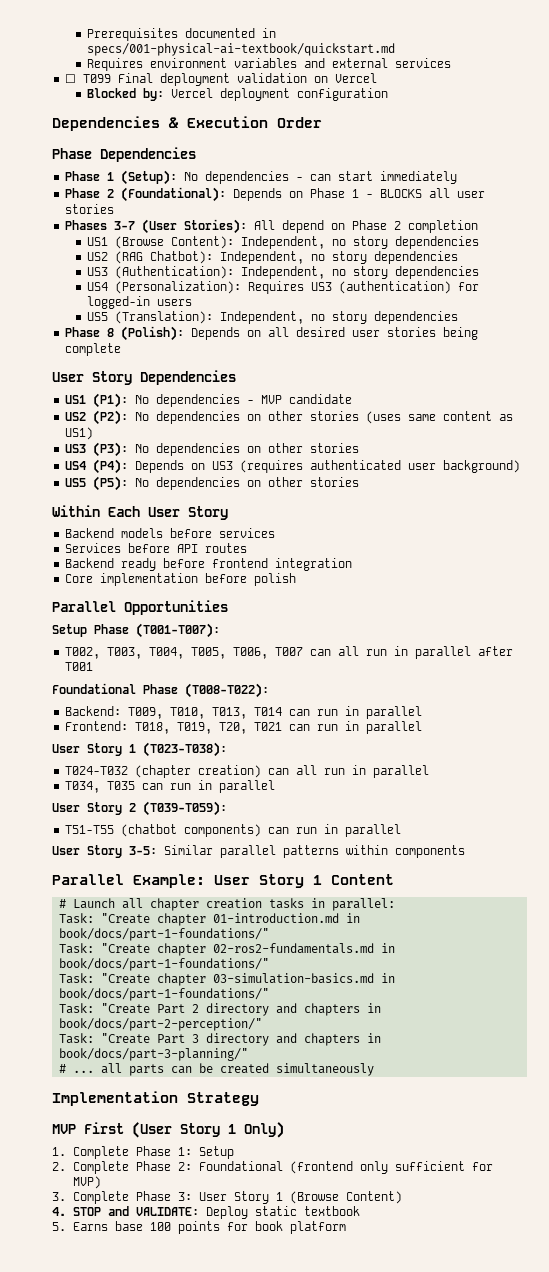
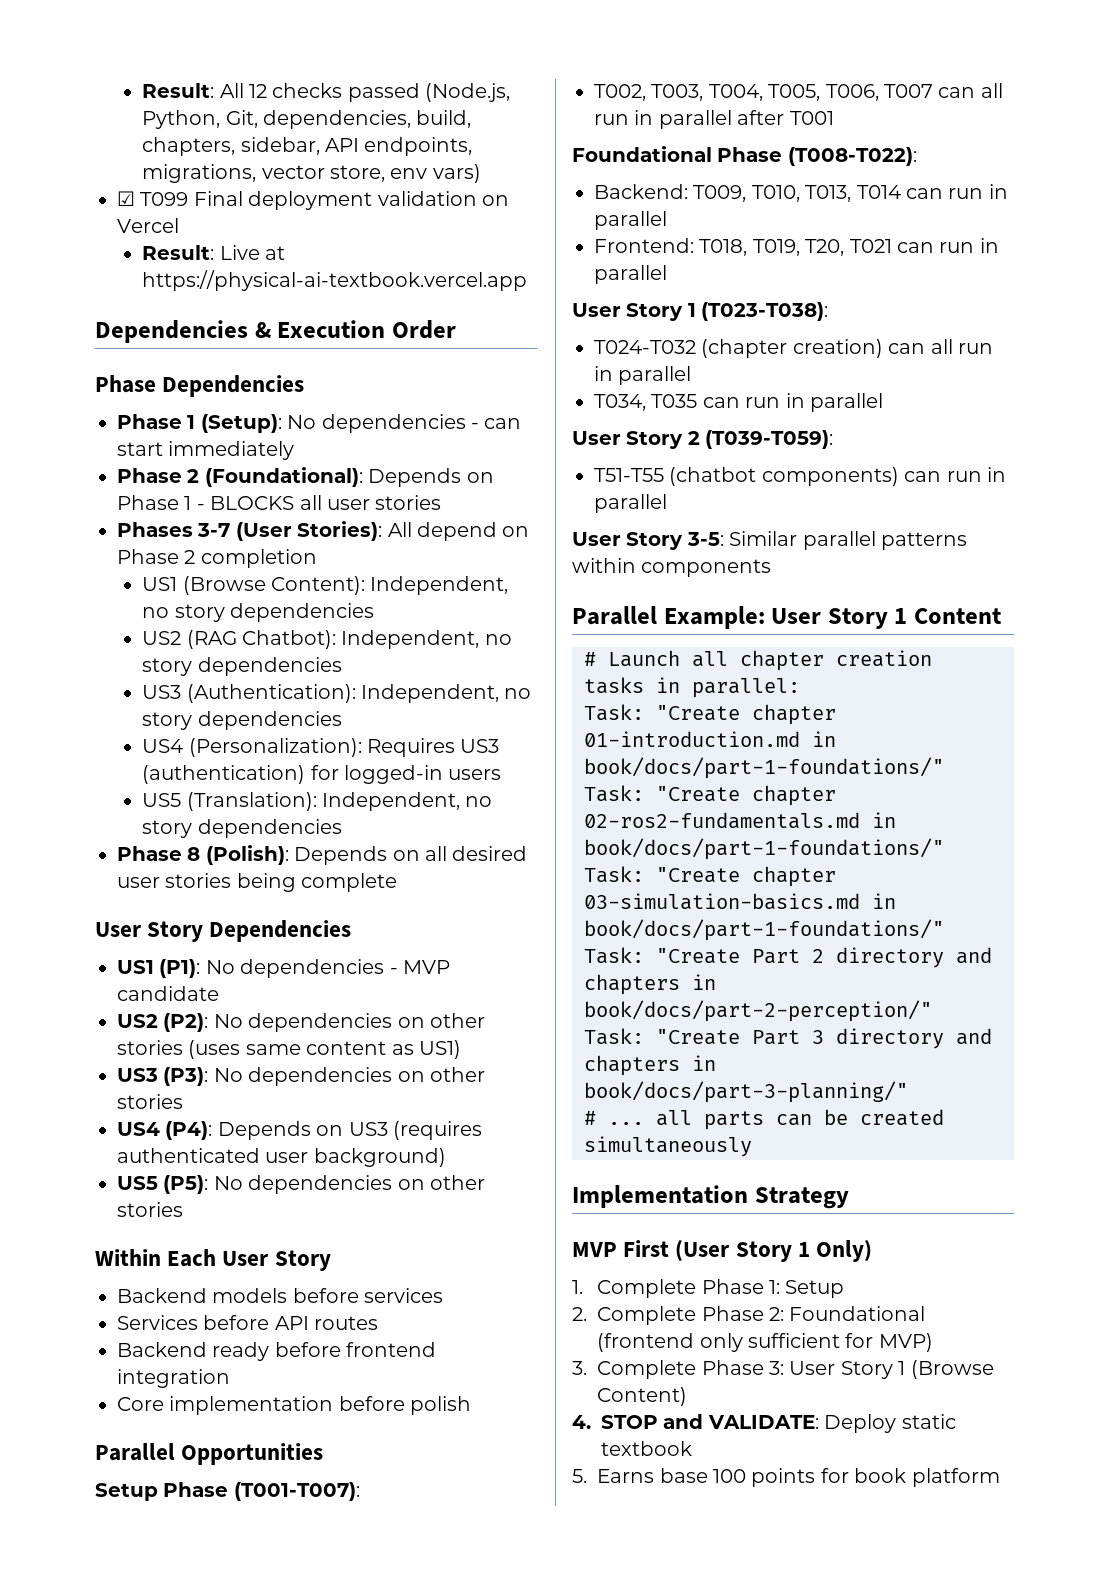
- Prerequisites documented in specs/001-physical-ai-textbook/quickstart.md
- Requires environment variables and external services
- ☐ T099 Final deployment validation on Vercel
+ Result: All 12 checks passed (Node.js, Python, Git, dependencies, build, chapters, sidebar, API endpoints, migrations, vector store, env vars)
+ ☑ T099 Final deployment validation on Vercel
- Blocked by: Vercel deployment configuration
+ Result: Live at https://physical-ai-textbook.vercel.app

